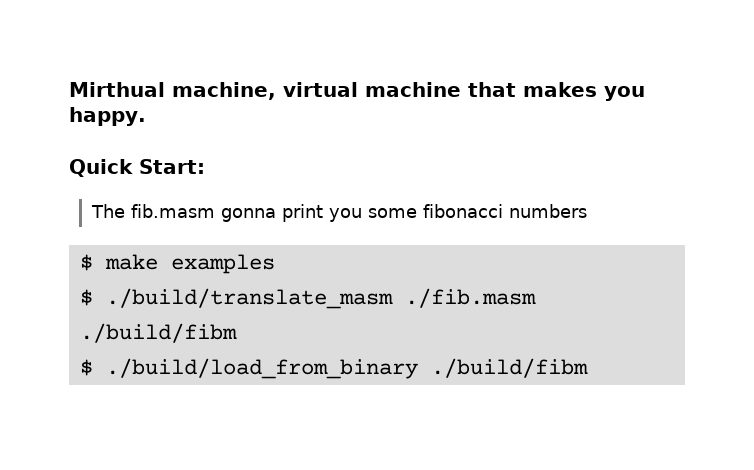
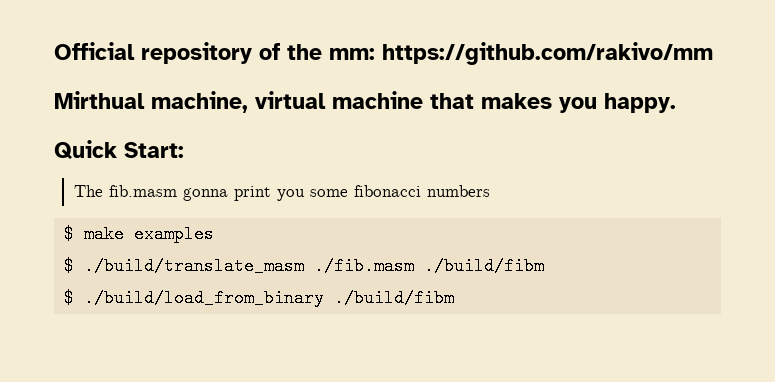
+ Official repository of the mm: https://github.com/rakivo/mm

